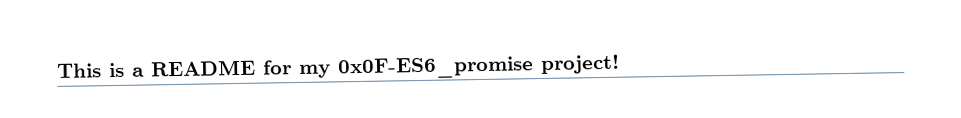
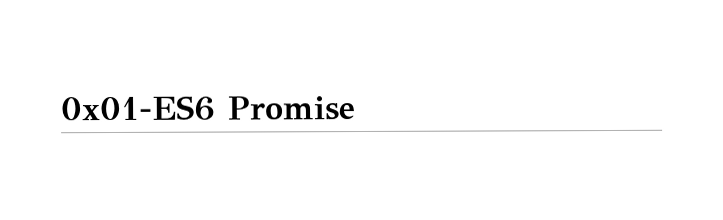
- This is a README for my 0x0F-ES6_promise project!
+ 0x01-ES6 Promise

